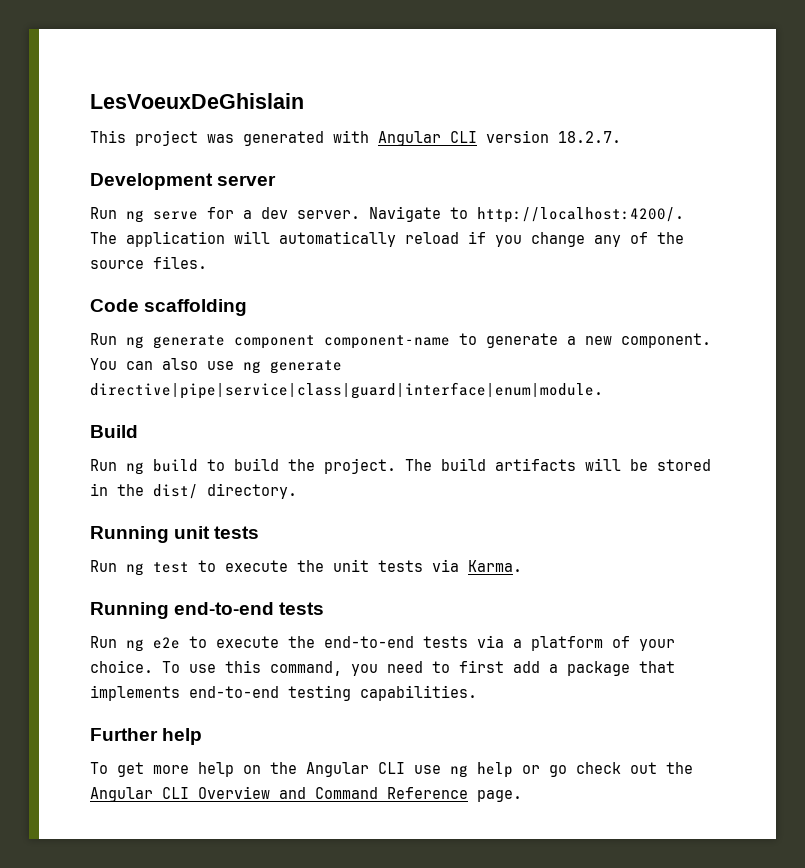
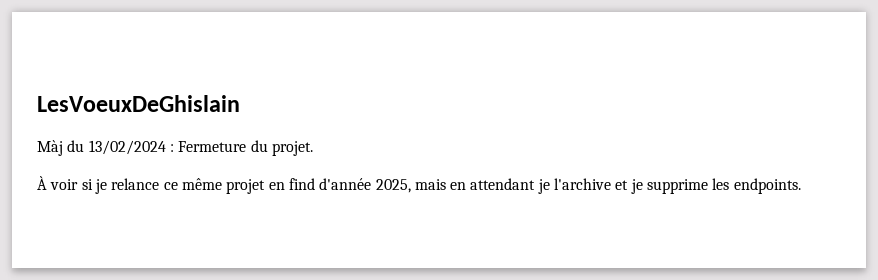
- This project was generated with Angular CLI version 18.2.7.
- Development server
- Run ng serve for a dev server. Navigate to http://localhost:4200/. The application will automatically reload if you change any of the source files.
- Code scaffolding
- Run ng generate component component-name to generate a new component. You can also use ng generate directive|pipe|service|class|guard|interface|enum|module.
- Build
- Run ng build to build the project. The build artifacts will be stored in the dist/ directory.
- Running unit tests
- Run ng test to execute the unit tests via Karma.
- Running end-to-end tests
- Run ng e2e to execute the end-to-end tests via a platform of your choice. To use this command, you need to first add a package that implements end-to-end testing capabilities.
- Further help
- To get more help on the Angular CLI use ng help or go check out the Angular CLI Overview and Command Reference page.
+ Màj du 13/02/2024 : Fermeture du projet.
+ À voir si je relance ce même projet en find d'année 2025, mais en attendant je l'archive et je supprime les endpoints.

